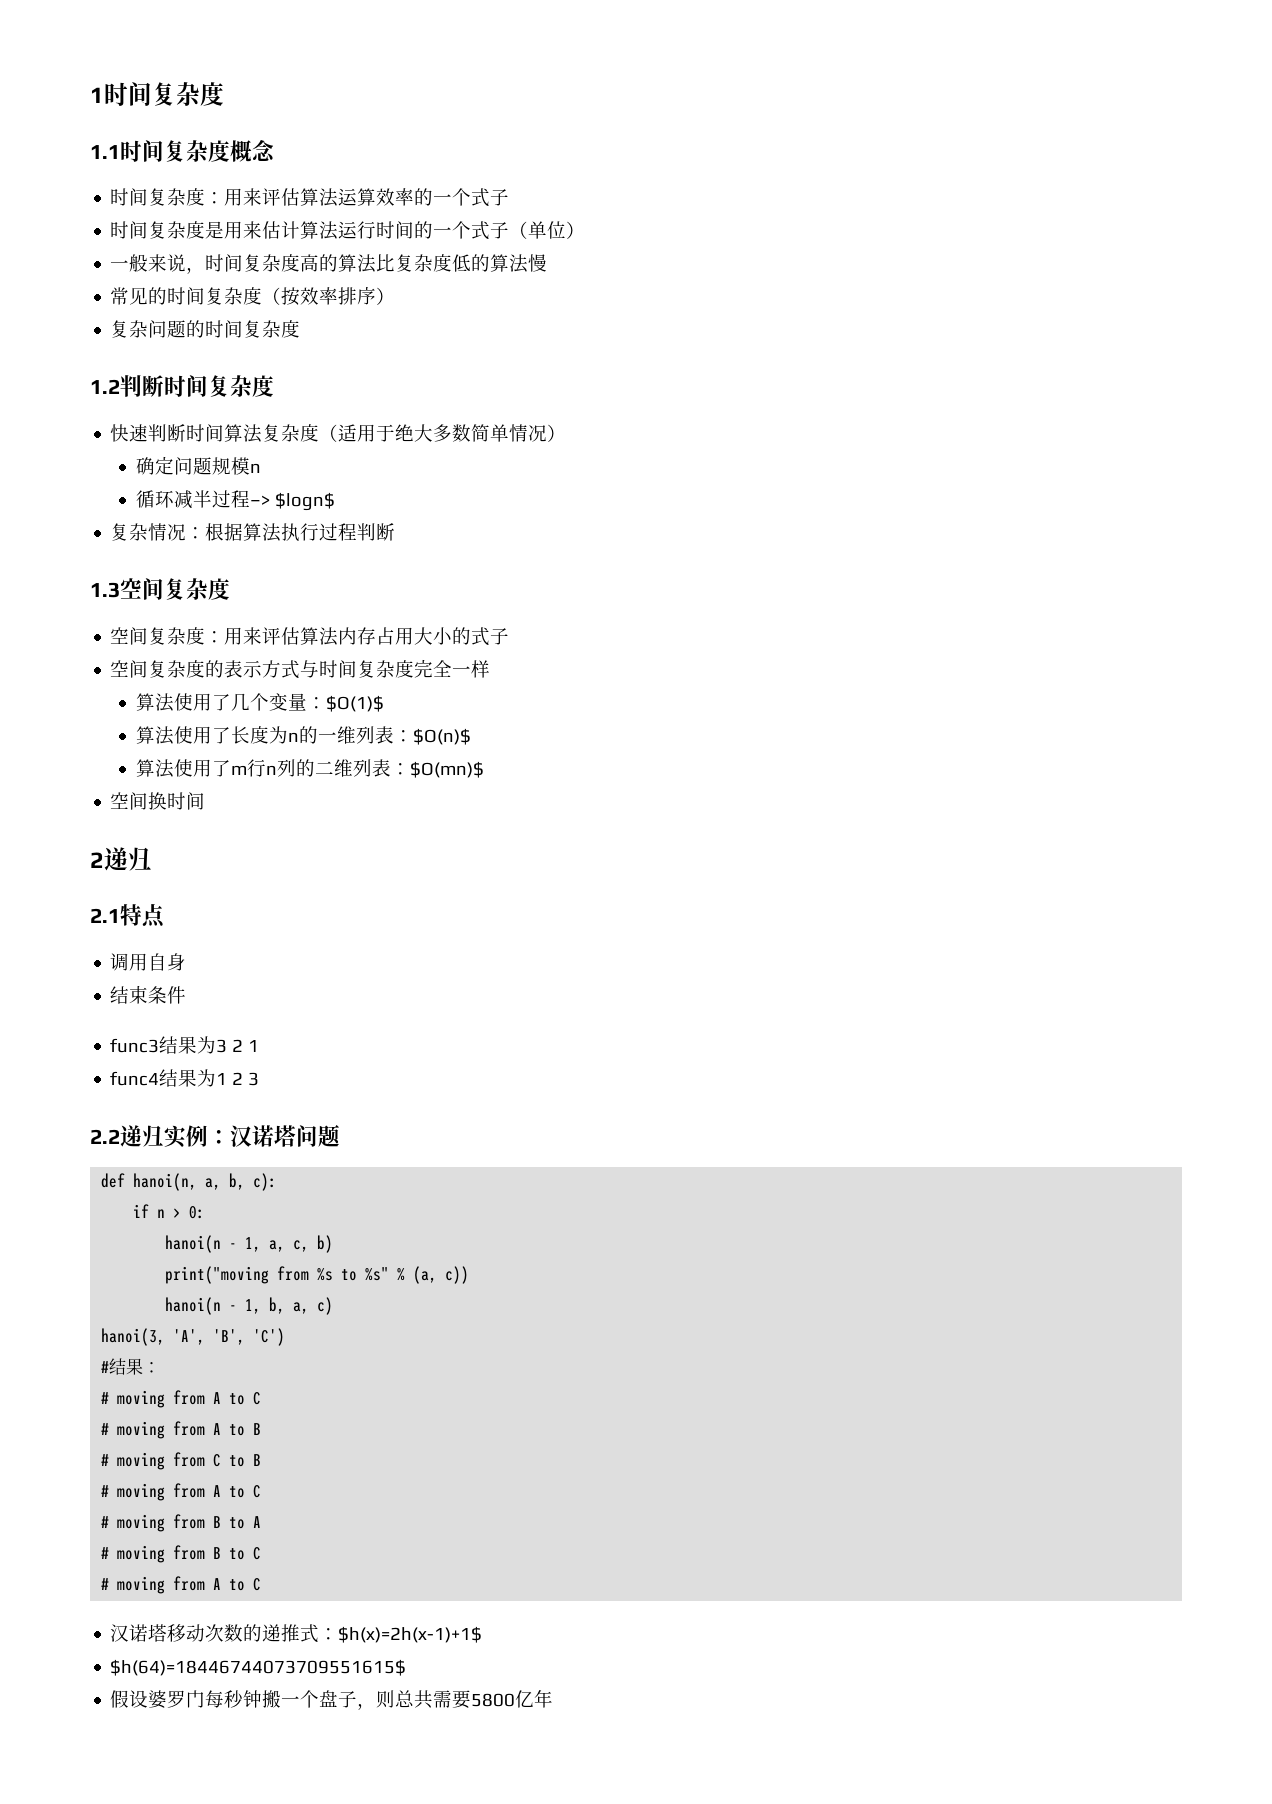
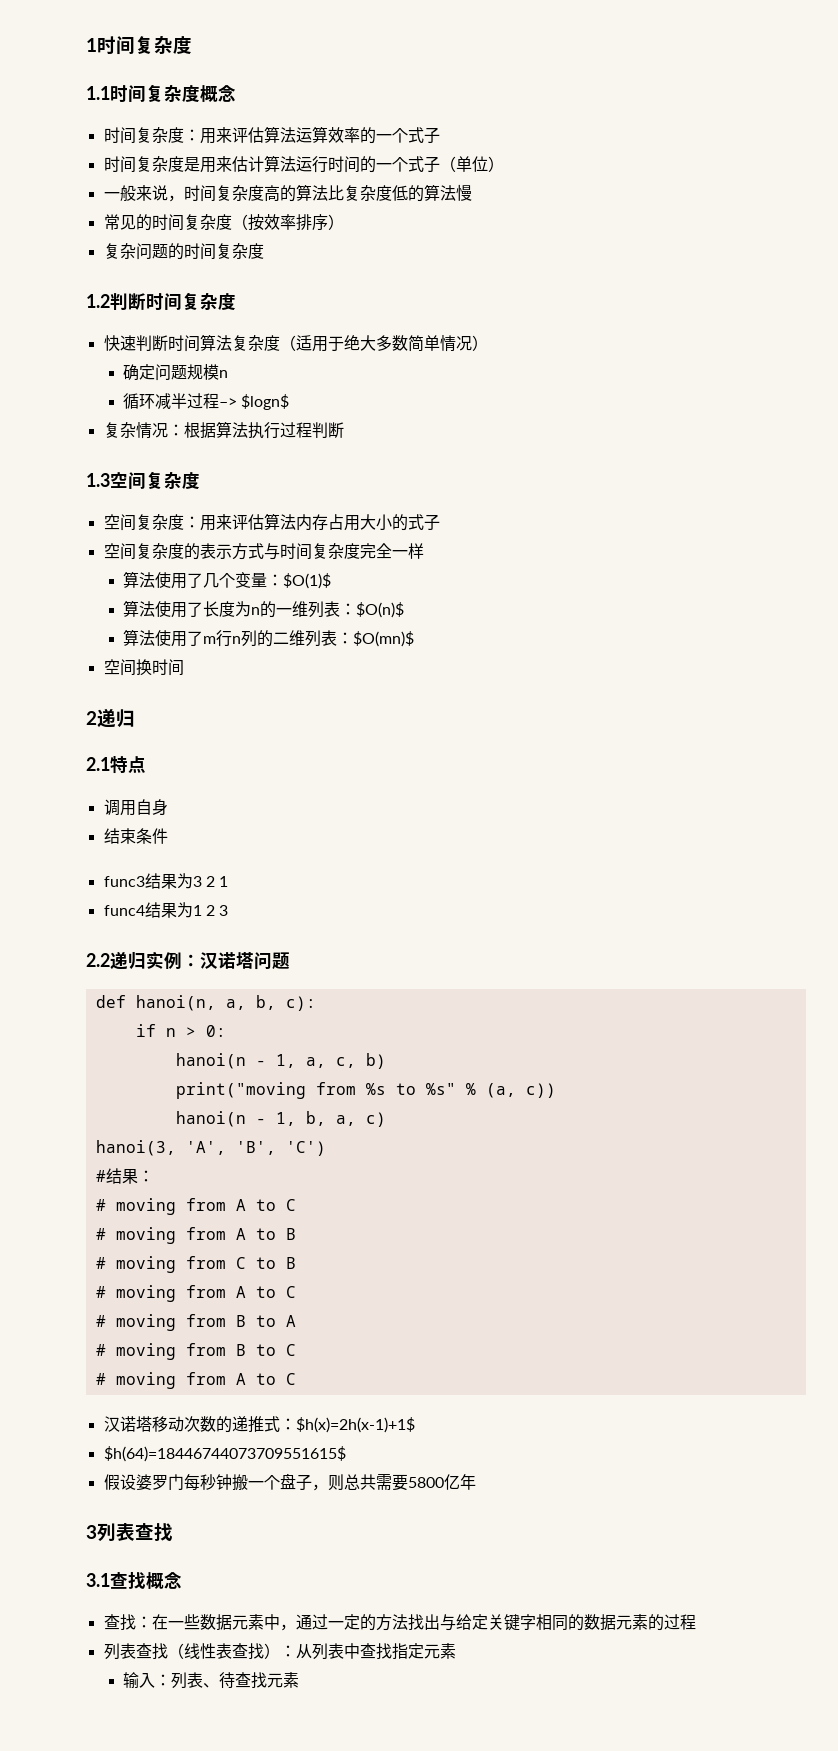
+ 3列表查找
+ 3.1查找概念
+ 查找：在一些数据元素中，通过一定的方法找出与给定关键字相同的数据元素的过程
+ 列表查找（线性表查找）：从列表中查找指定元素
+ 输入：列表、待查找元素

